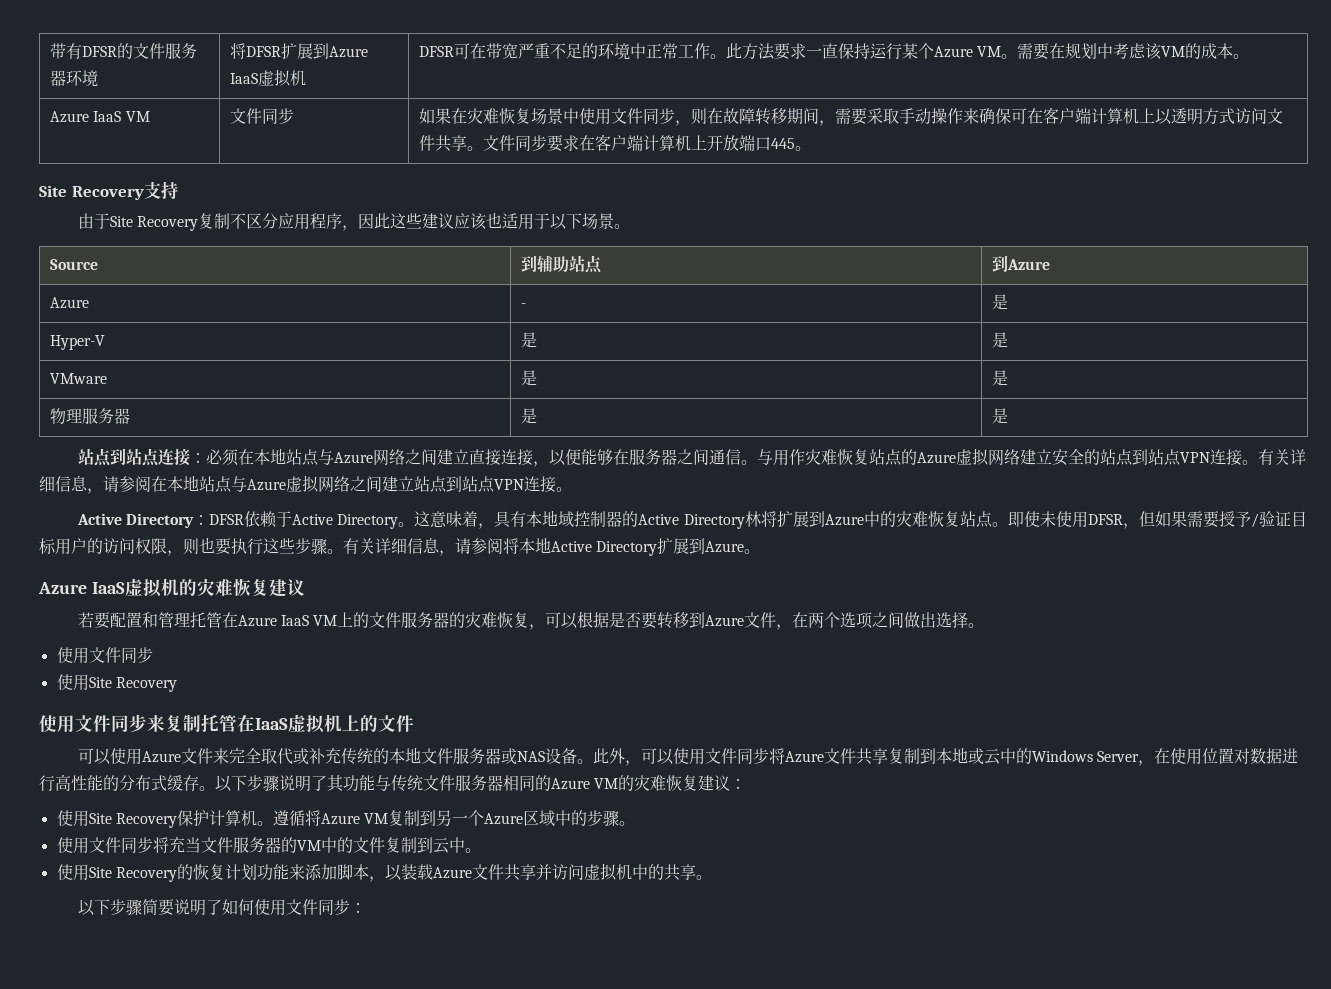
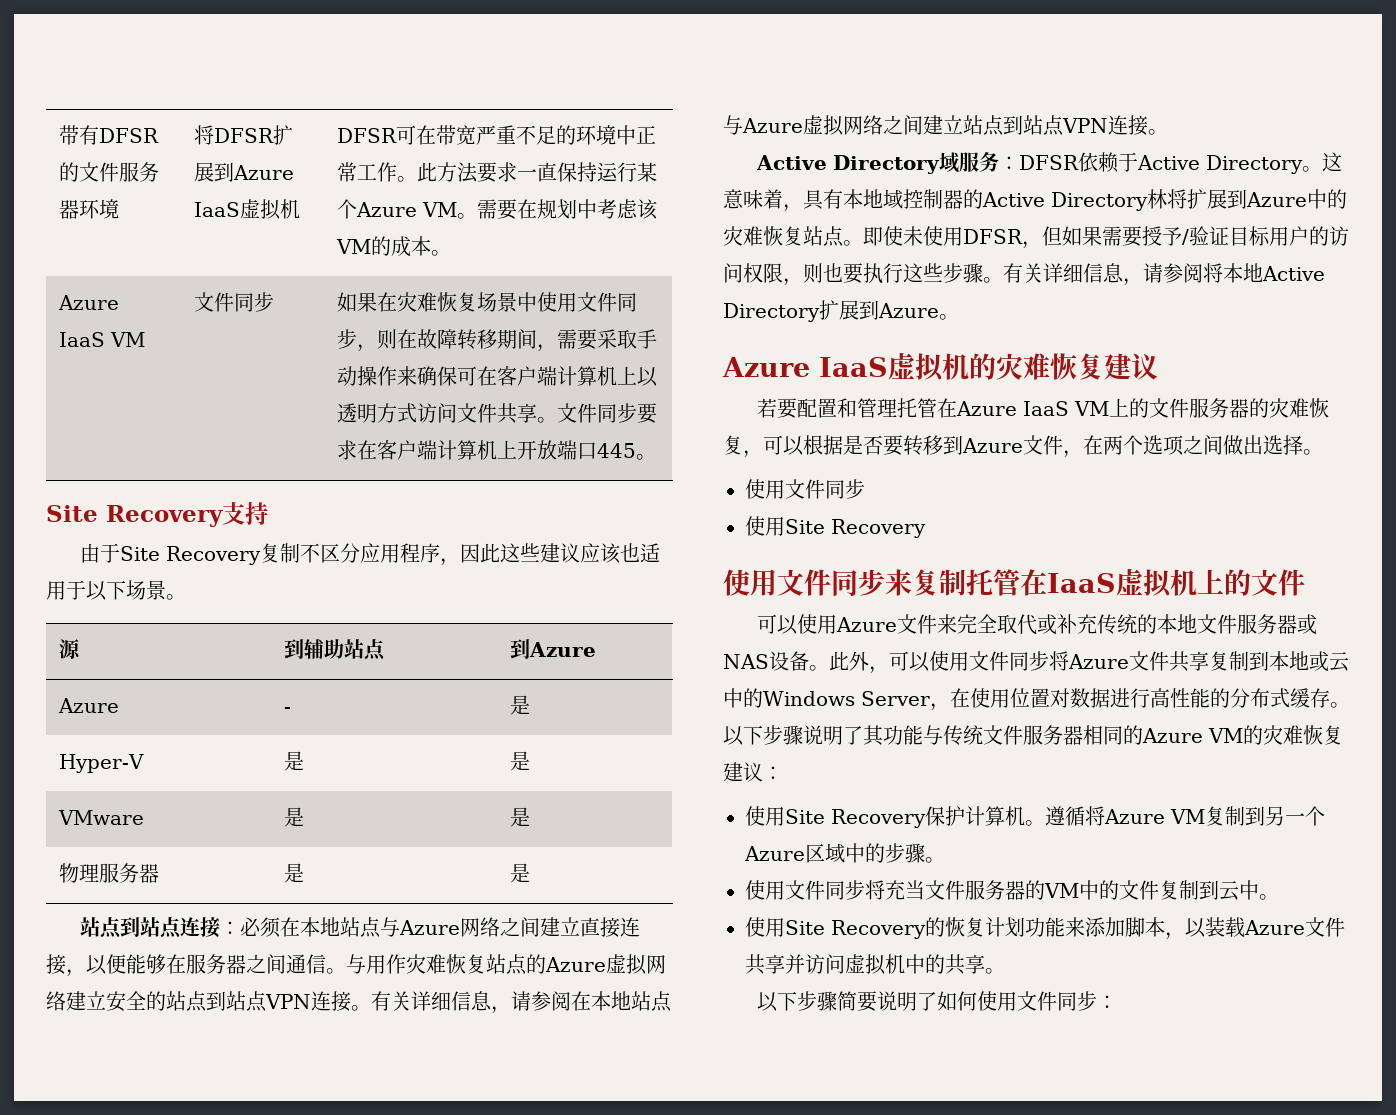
- Source | 到辅助站点 | 到Azure
+ 源 | 到辅助站点 | 到Azure
- Active Directory：DFSR依赖于Active Directory。
+ Active Directory域服务：DFSR依赖于Active Directory。

